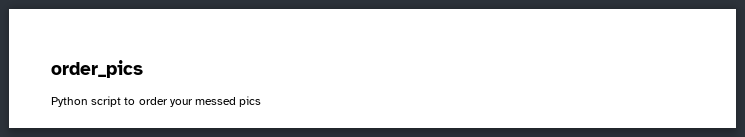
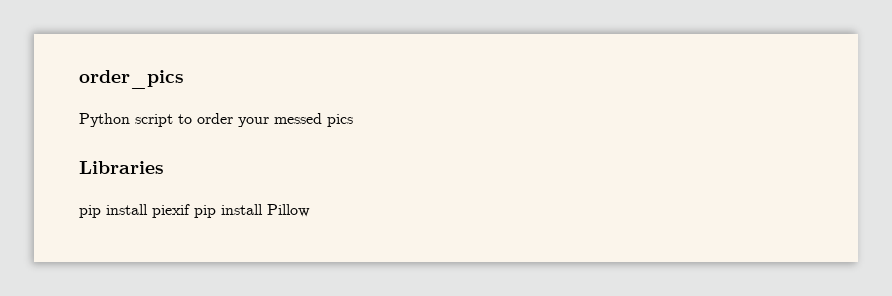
+ Libraries
+ pip install piexif pip install Pillow

